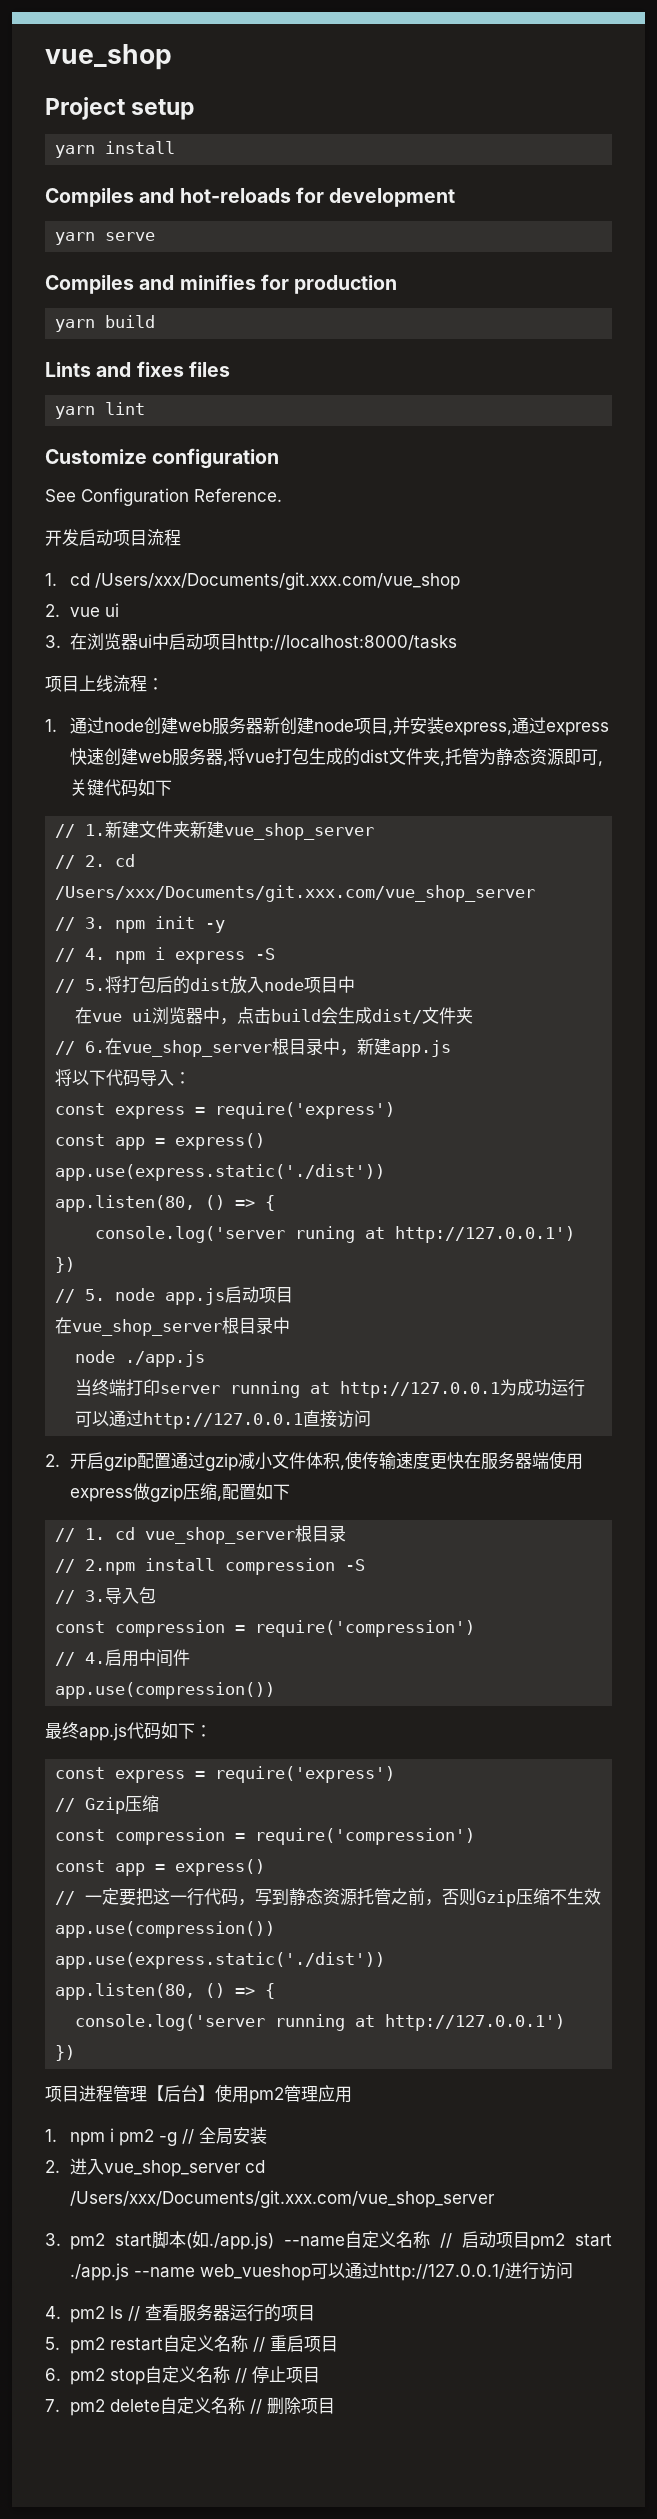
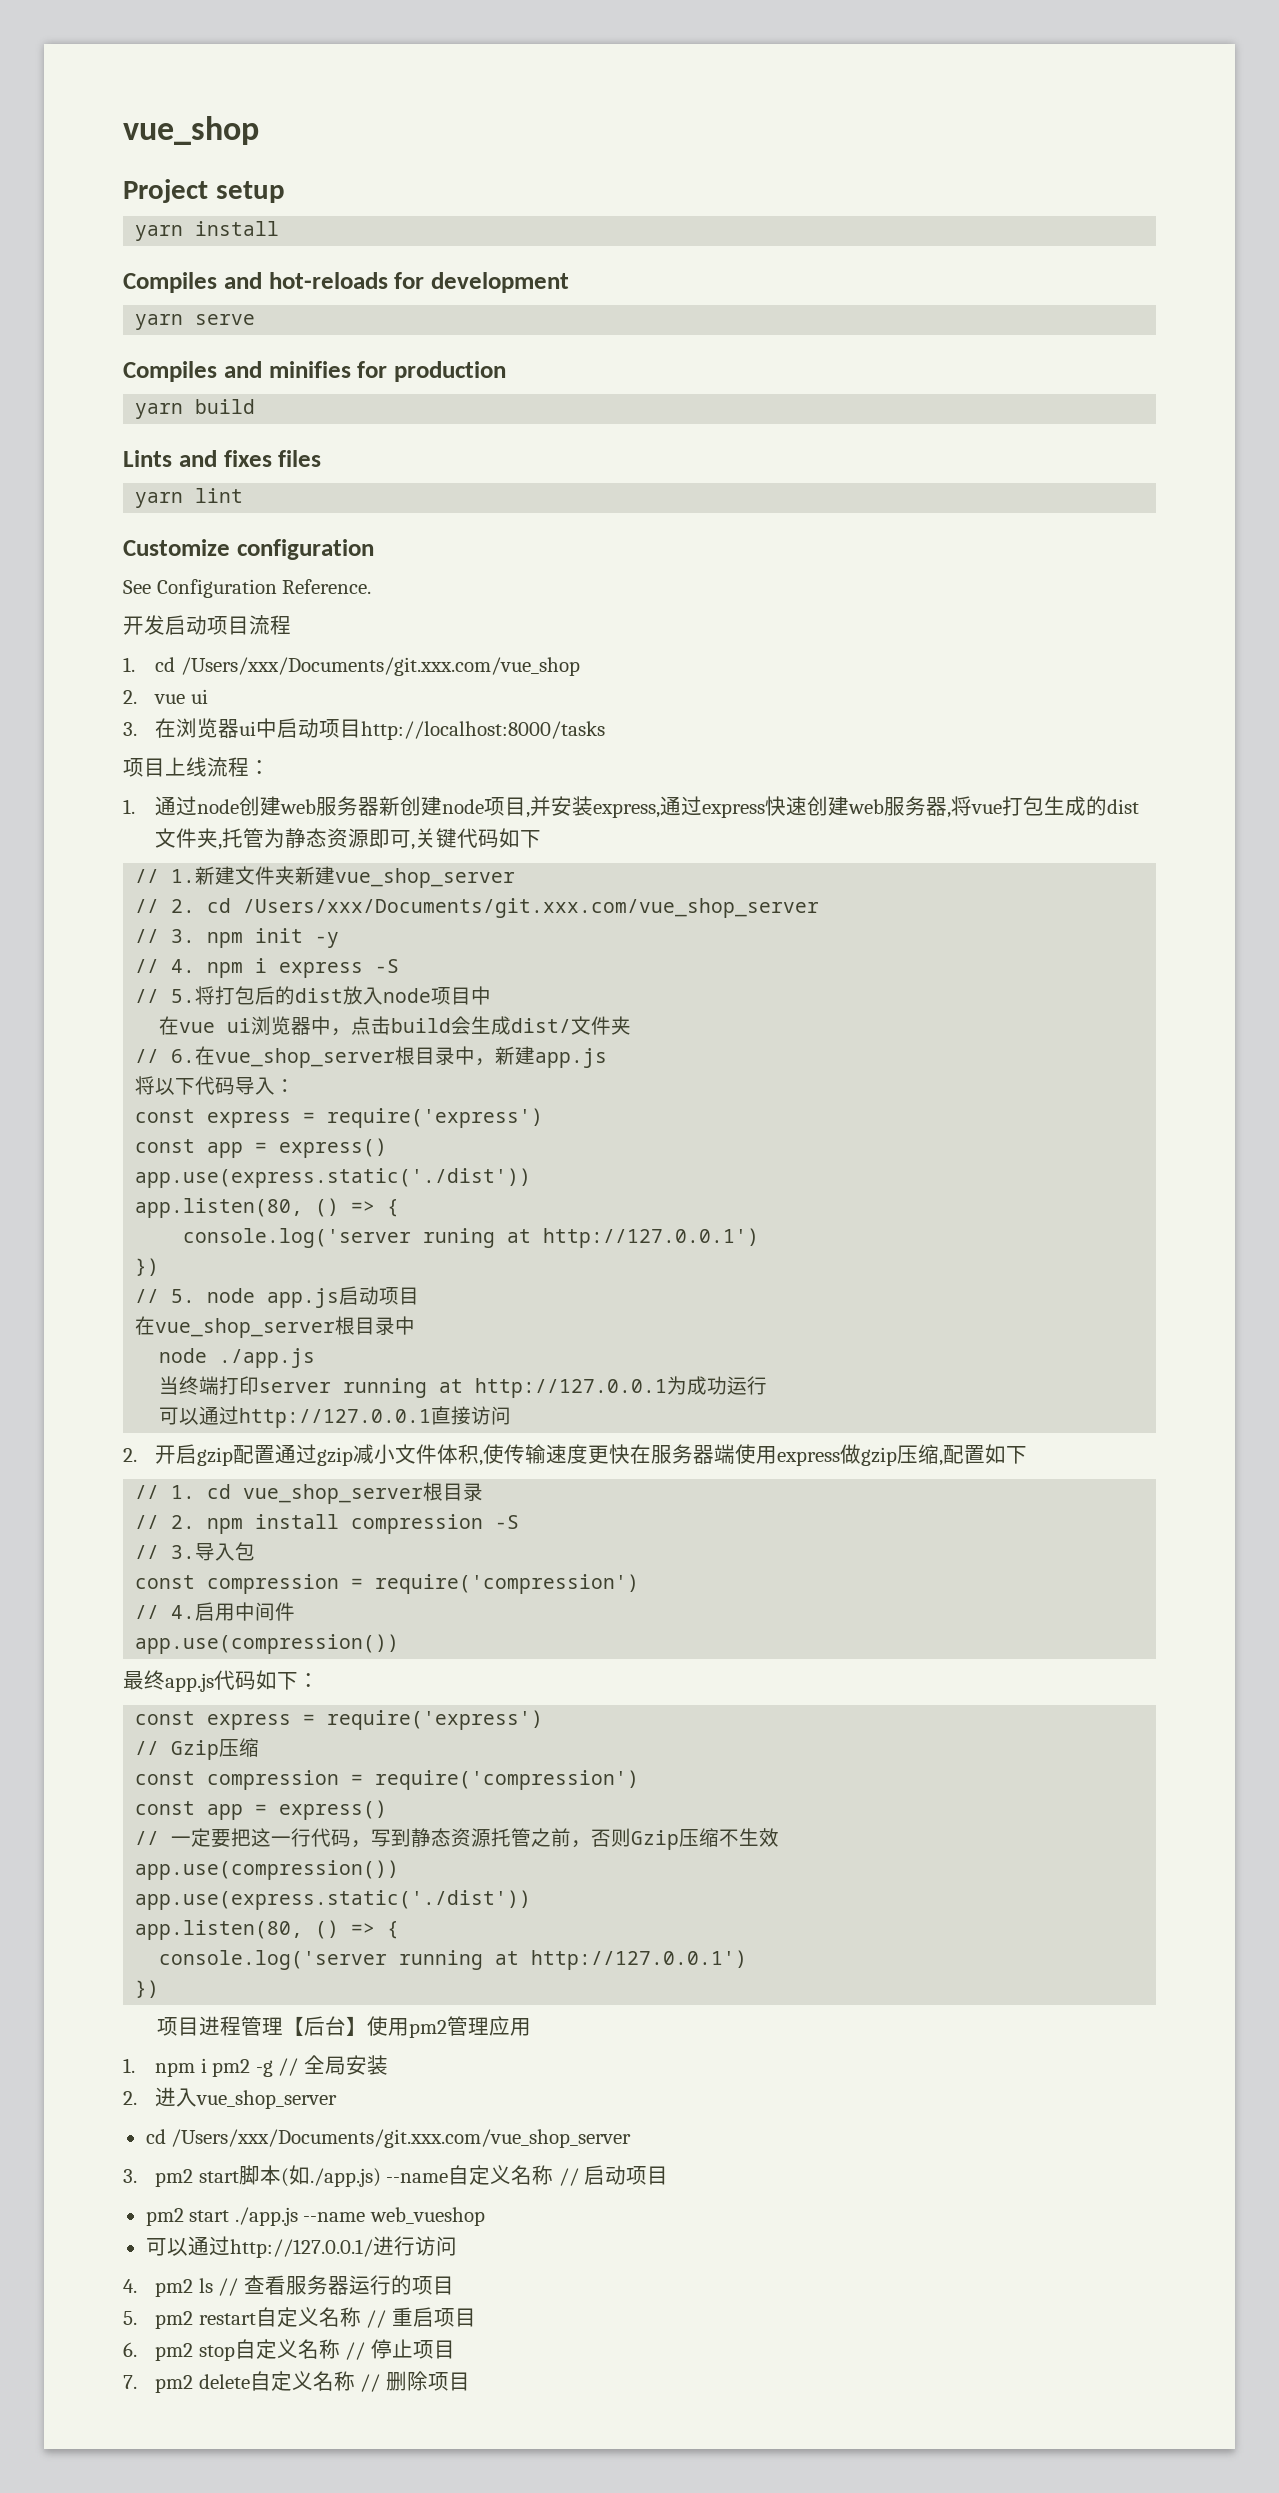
- // 2.npm install compression -S
+ // 2. npm install compression -S
- 2.进入vue_shop_server cd /Users/xxx/Documents/git.xxx.com/vue_shop_server
+ 2.进入vue_shop_server
+ cd /Users/xxx/Documents/git.xxx.com/vue_shop_server
- 3. pm2 start脚本(如./app.js) --name自定义名称 // 启动项目pm2 start ./app.js --name web_vueshop可以通过http://127.0.0.1/进行访问
+ 3. pm2 start脚本(如./app.js) --name自定义名称 // 启动项目
+ pm2 start ./app.js --name web_vueshop
+ 可以通过http://127.0.0.1/进行访问

